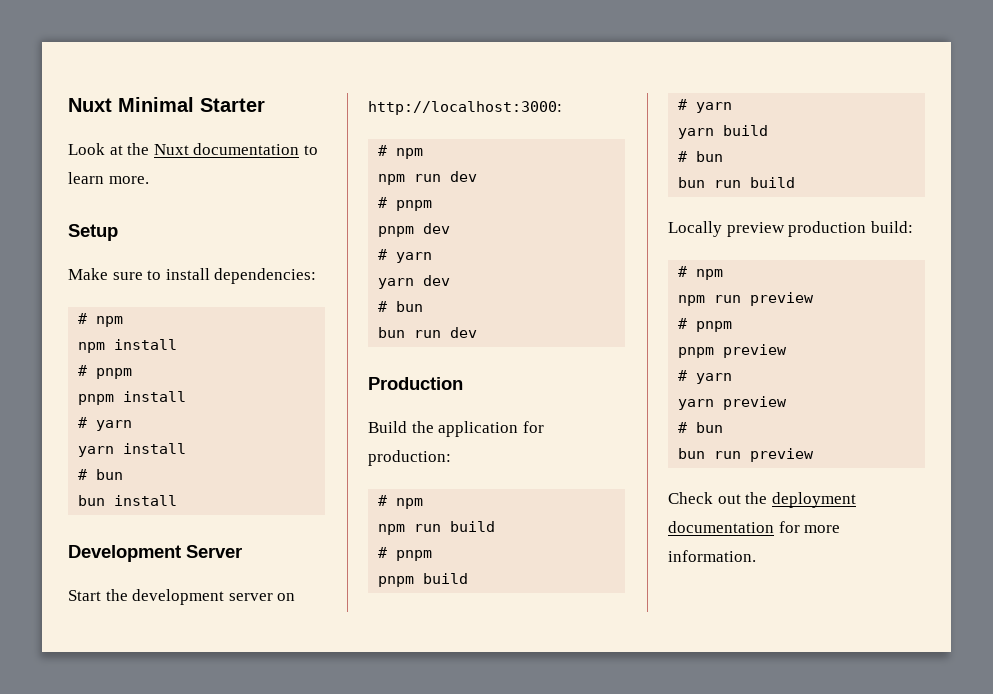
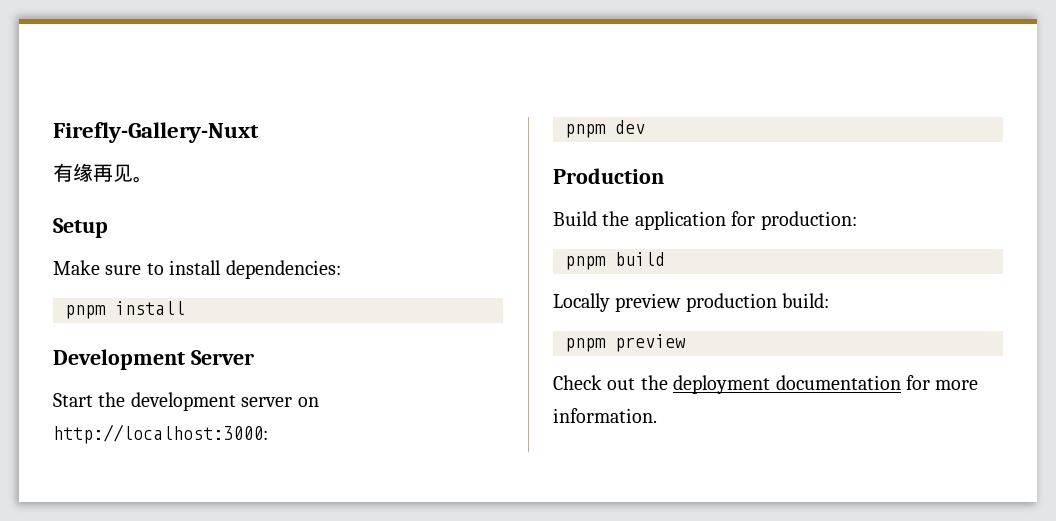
- Nuxt Minimal Starter
- Look at the Nuxt documentation to learn more.
+ Firefly-Gallery-Nuxt
+ 有缘再见。
  Make sure to install dependencies:
- # npm
- npm install
- # pnpm
  pnpm install
- # yarn
- yarn install
- # bun
- bun install
  Start the development server on http://localhost:3000:
- # npm
- npm run dev
- # pnpm
  pnpm dev
- # yarn
- yarn dev
- # bun
- bun run dev
  Build the application for production:
- # npm
- npm run build
- # pnpm
  pnpm build
- # yarn
- yarn build
- # bun
- bun run build
  Locally preview production build:
- # npm
- npm run preview
- # pnpm
  pnpm preview
- # yarn
- yarn preview
- # bun
- bun run preview

